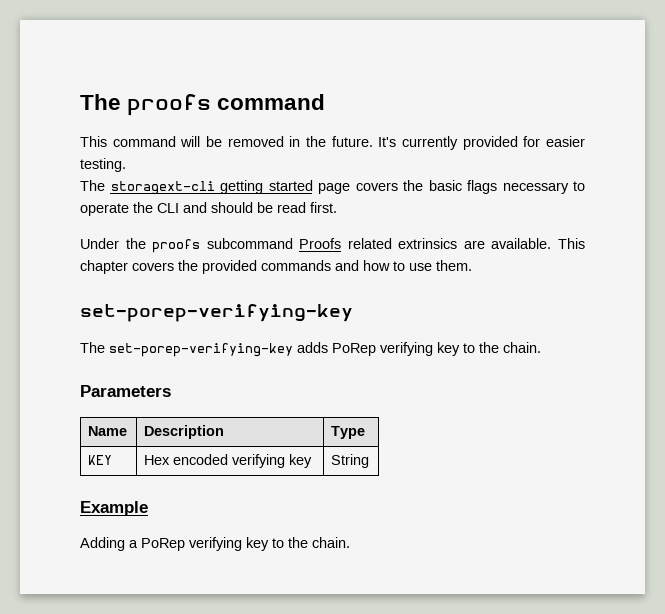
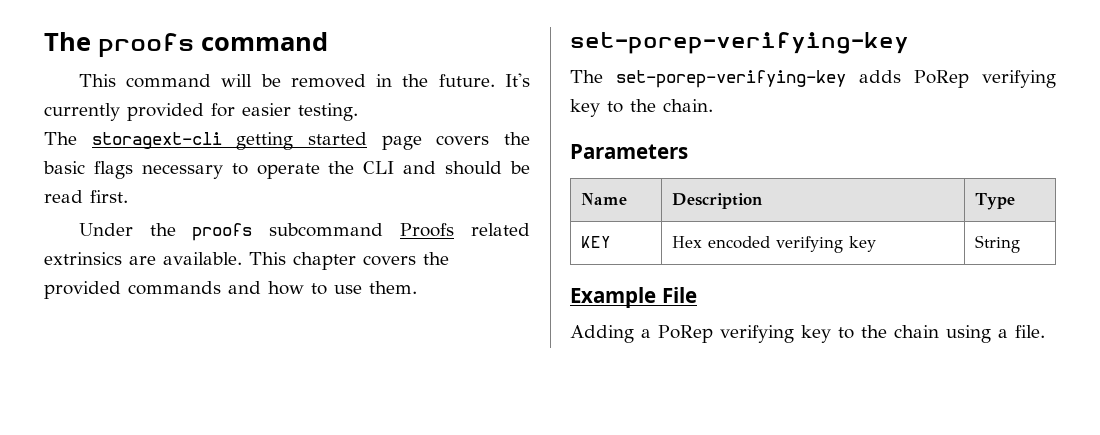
- Example
+ Example File
- Adding a PoRep verifying key to the chain.
+ Adding a PoRep verifying key to the chain using a file.

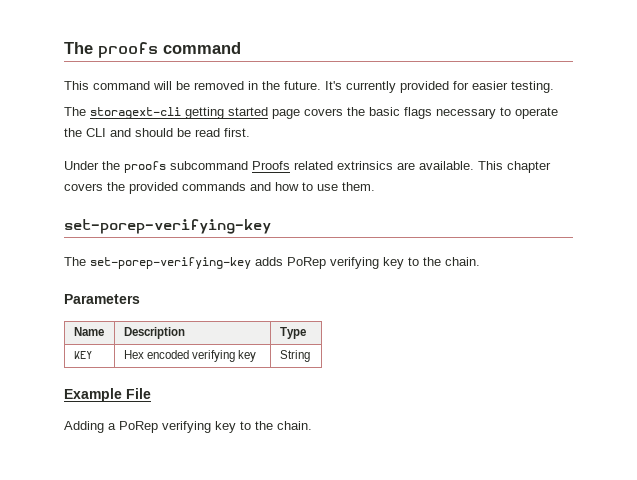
- Adding a PoRep verifying key to the chain using a file.
+ Adding a PoRep verifying key to the chain.

